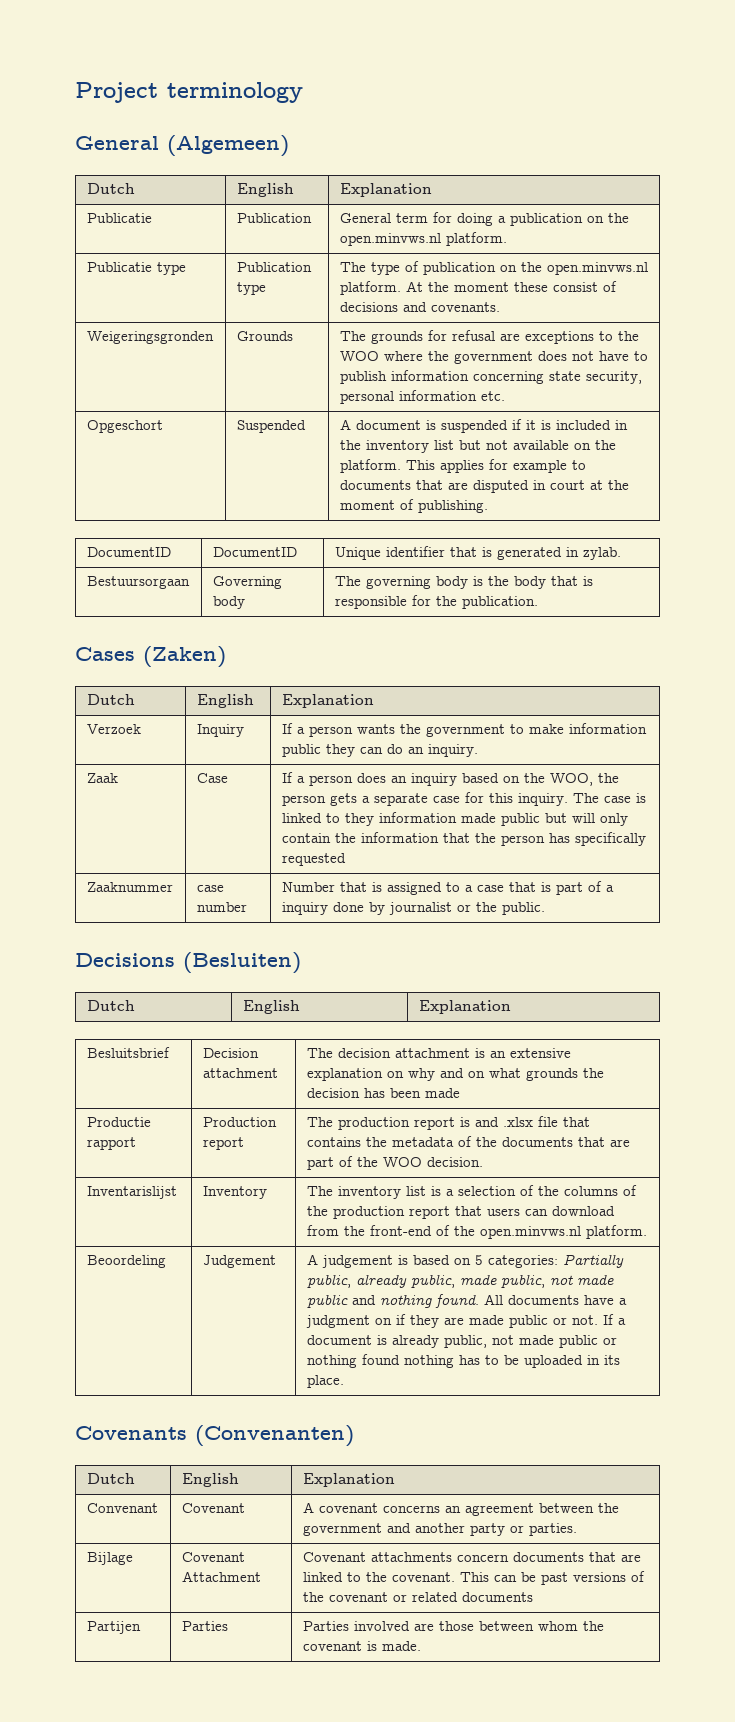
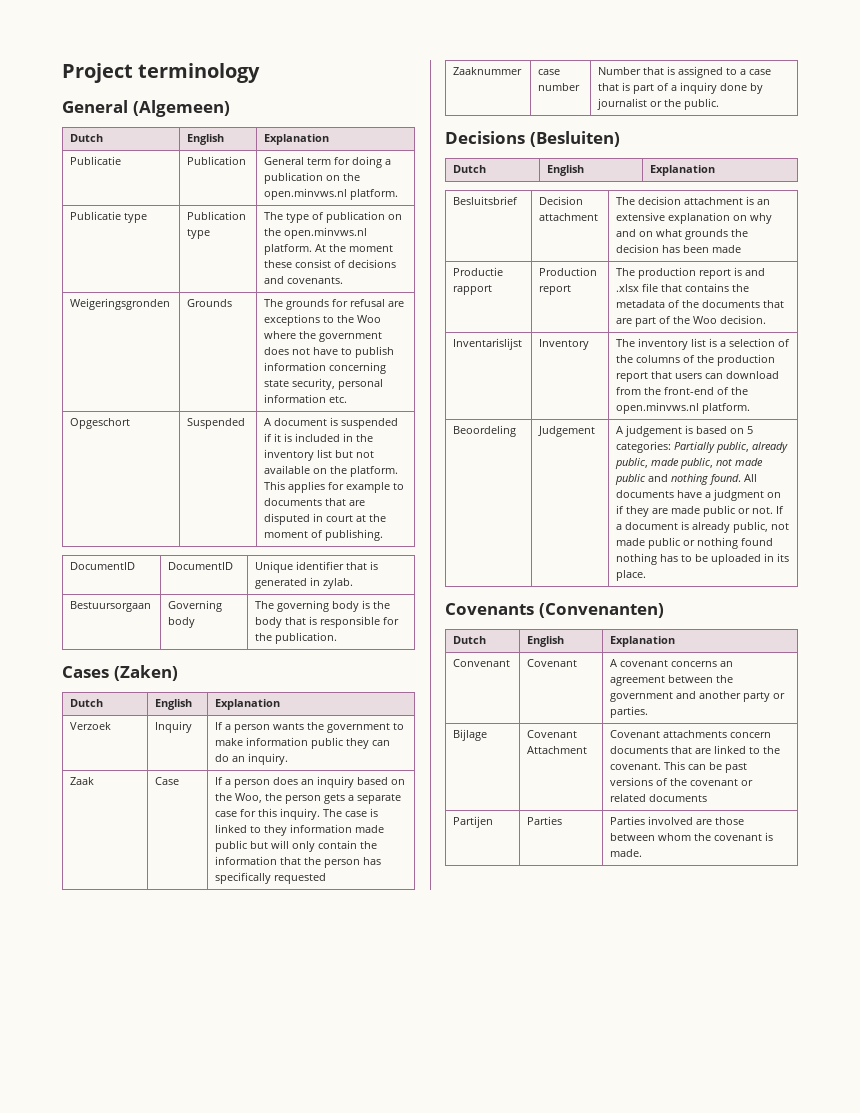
- Weigeringsgronden | Grounds | The grounds for refusal are exceptions to the WOO where the government does not have to publish information concerning state security, personal information etc.
+ Weigeringsgronden | Grounds | The grounds for refusal are exceptions to the Woo where the government does not have to publish information concerning state security, personal information etc.
- If a person does an inquiry based on the WOO, the person gets a separate case for this inquiry.
+ If a person does an inquiry based on the Woo, the person gets a separate case for this inquiry.
- Productie rapport | Production report | The production report is and .xlsx file that contains the metadata of the documents that are part of the WOO decision.
+ Productie rapport | Production report | The production report is and .xlsx file that contains the metadata of the documents that are part of the Woo decision.

